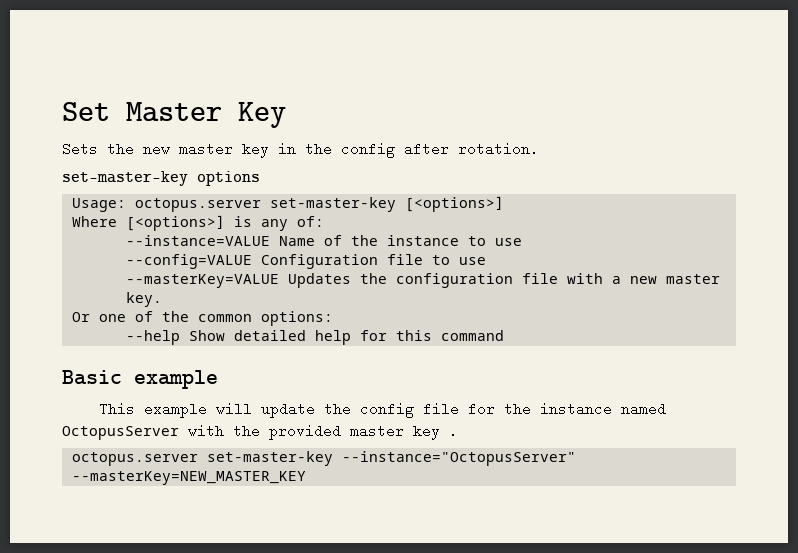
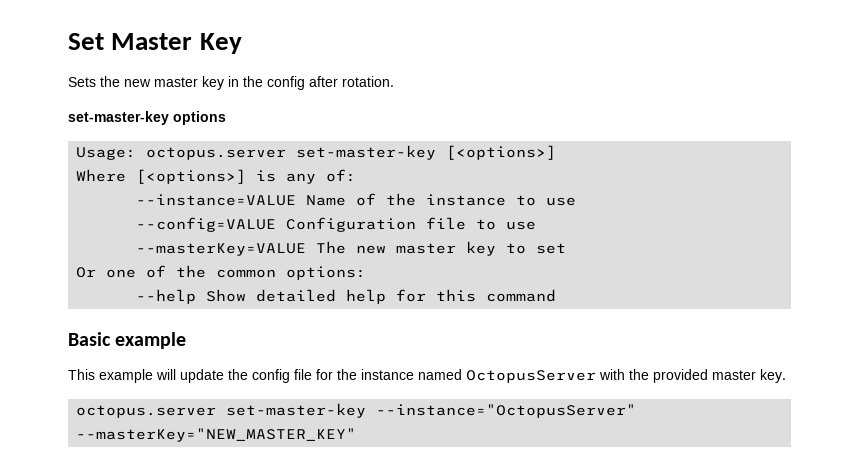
- --masterKey=VALUE Updates the configuration file with a new master key.
+ --masterKey=VALUE The new master key to set
- This example will update the config file for the instance named OctopusServer with the provided master key .
+ This example will update the config file for the instance named OctopusServer with the provided master key.
- octopus.server set-master-key --instance="OctopusServer" --masterKey=NEW_MASTER_KEY
+ octopus.server set-master-key --instance="OctopusServer" --masterKey="NEW_MASTER_KEY"

